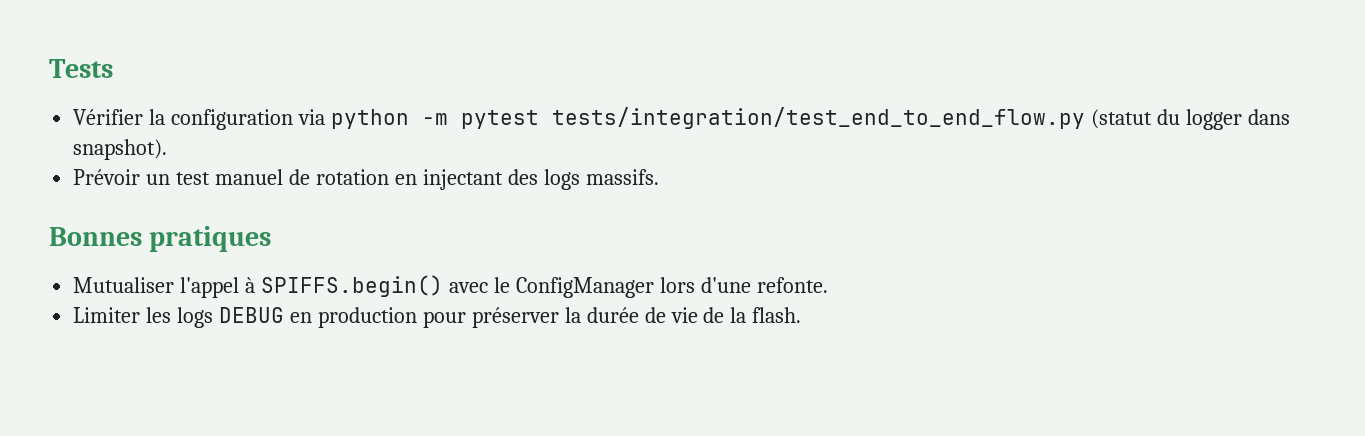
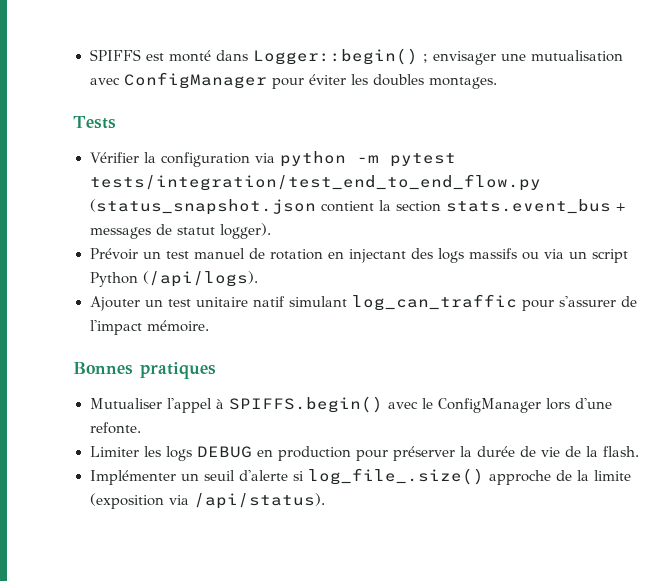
+ SPIFFS est monté dans Logger::begin() ; envisager une mutualisation avec ConfigManager pour éviter les doubles montages.
- Vérifier la configuration via python -m pytest tests/integration/test_end_to_end_flow.py (statut du logger dans snapshot).
+ Vérifier la configuration via python -m pytest tests/integration/test_end_to_end_flow.py (status_snapshot.json contient la section stats.event_bus + messages de statut logger).
- Prévoir un test manuel de rotation en injectant des logs massifs.
+ Prévoir un test manuel de rotation en injectant des logs massifs ou via un script Python (/api/logs).
+ Ajouter un test unitaire natif simulant log_can_traffic pour s'assurer de l'impact mémoire.
+ Implémenter un seuil d'alerte si log_file_.size() approche de la limite (exposition via /api/status).

